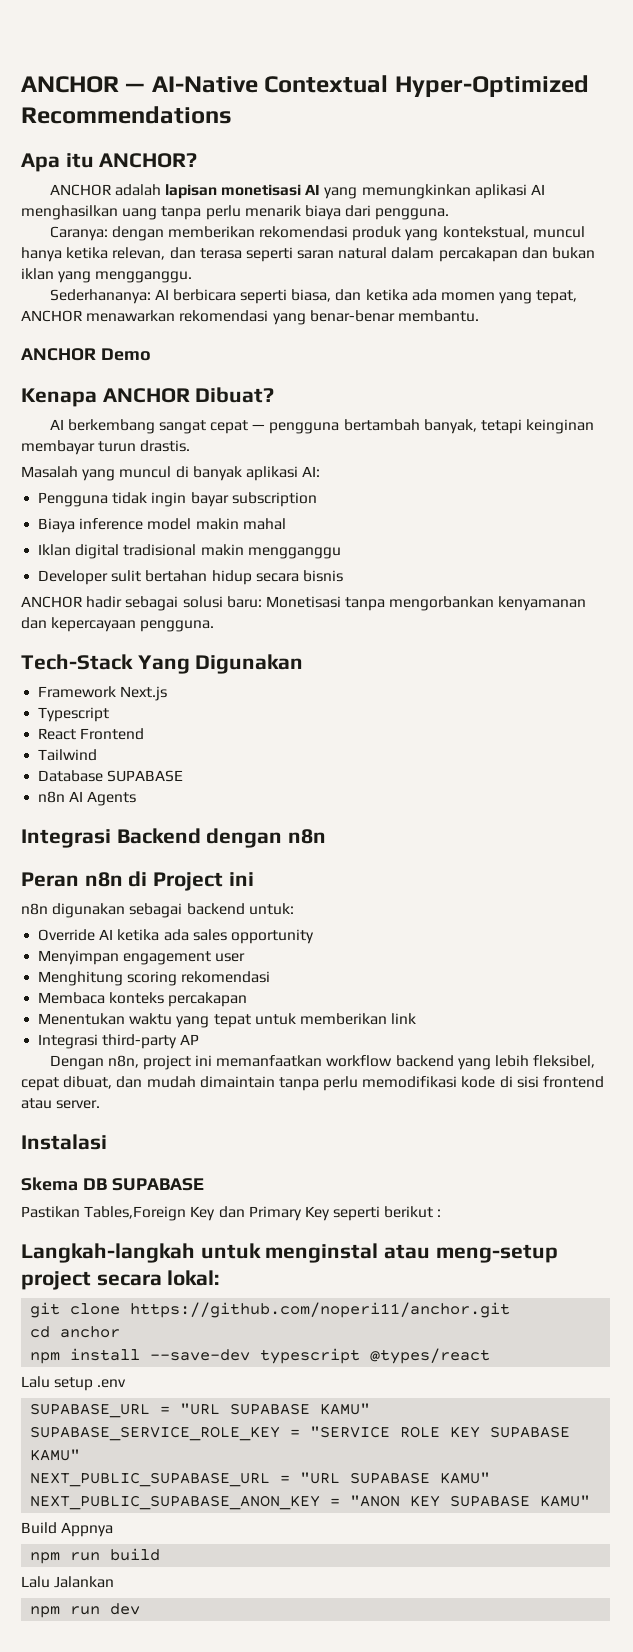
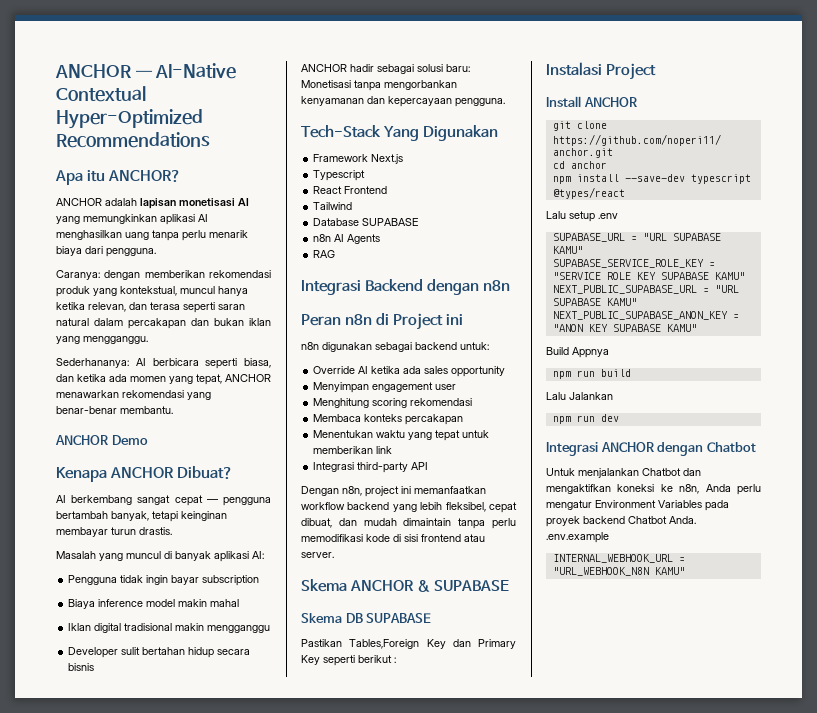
+ RAG
- Integrasi third-party AP
+ Integrasi third-party API
- Instalasi
+ Skema ANCHOR & SUPABASE
- Langkah-langkah untuk menginstal atau meng-setup project secara lokal:
+ Instalasi Project
+ Install ANCHOR
+ Integrasi ANCHOR dengan Chatbot
+ Untuk menjalankan Chatbot dan mengaktifkan koneksi ke n8n, Anda perlu mengatur Environment Variables pada proyek backend Chatbot Anda. .env.example
+ INTERNAL_WEBHOOK_URL = "URL_WEBHOOK_N8N KAMU"

